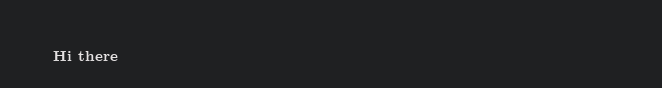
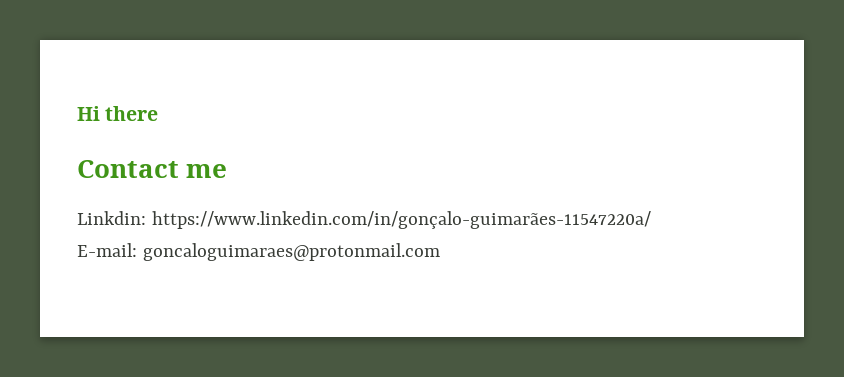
+ Contact me
+ Linkdin: https://www.linkedin.com/in/gonçalo-guimarães-11547220a/
+ E-mail: goncaloguimaraes@protonmail.com

